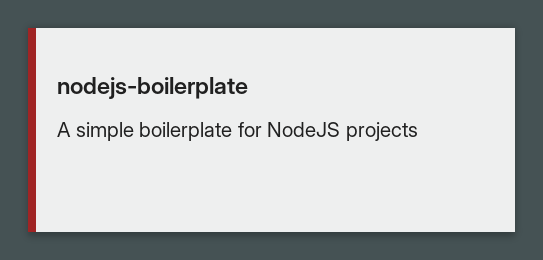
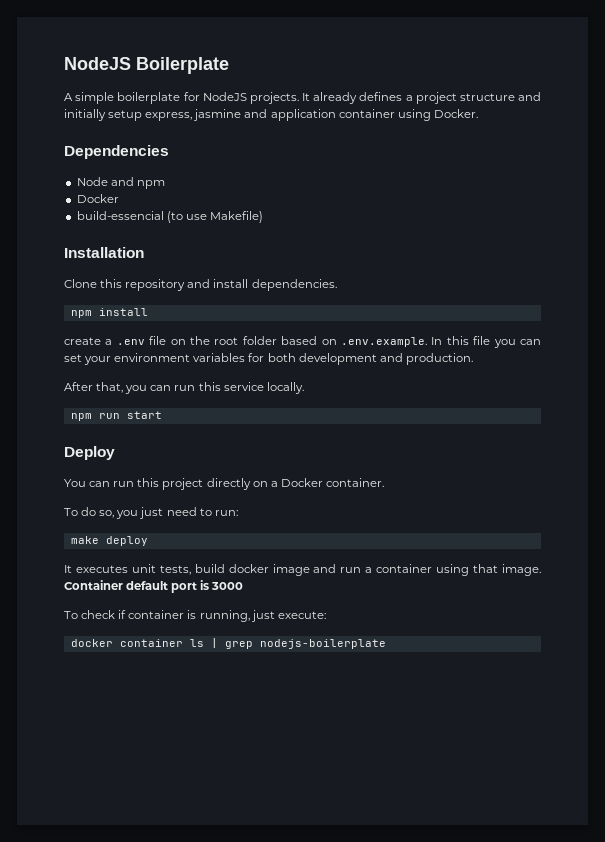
- nodejs-boilerplate
+ NodeJS Boilerplate
- A simple boilerplate for NodeJS projects
+ A simple boilerplate for NodeJS projects. It already defines a project structure and initially setup express, jasmine and application container using Docker.
+ Dependencies
+ Node and npm
+ Docker
+ build-essencial (to use Makefile)
+ Installation
+ Clone this repository and install dependencies.
+ npm install
+ create a .env file on the root folder based on .env.example. In this file you can set your environment variables for both development and production.
+ After that, you can run this service locally.
+ npm run start
+ Deploy
+ You can run this project directly on a Docker container.
+ To do so, you just need to run:
+ make deploy
+ It executes unit tests, build docker image and run a container using that image. Container default port is 3000
+ To check if container is running, just execute:
+ docker container ls | grep nodejs-boilerplate

